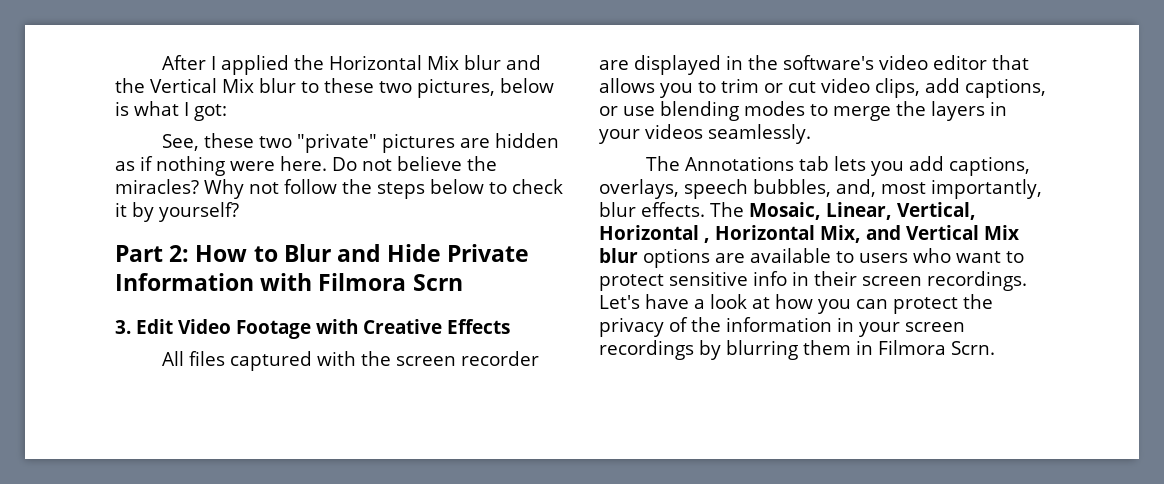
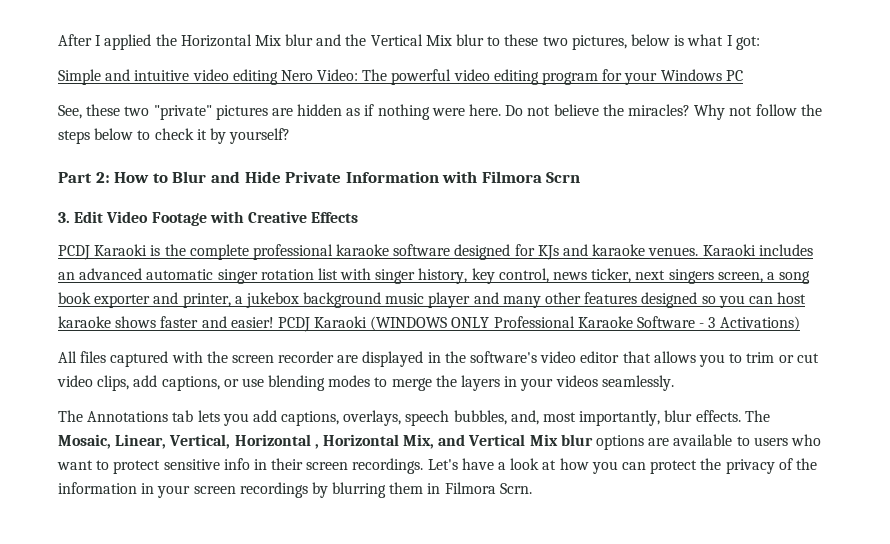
+ Simple and intuitive video editing Nero Video: The powerful video editing program for your Windows PC
+ PCDJ Karaoki is the complete professional karaoke software designed for KJs and karaoke venues. Karaoki includes an advanced automatic singer rotation list with singer history, key control, news ticker, next singers screen, a song book exporter and printer, a jukebox background music player and many other features designed so you can host karaoke shows faster and easier! PCDJ Karaoki (WINDOWS ONLY Professional Karaoke Software - 3 Activations)

